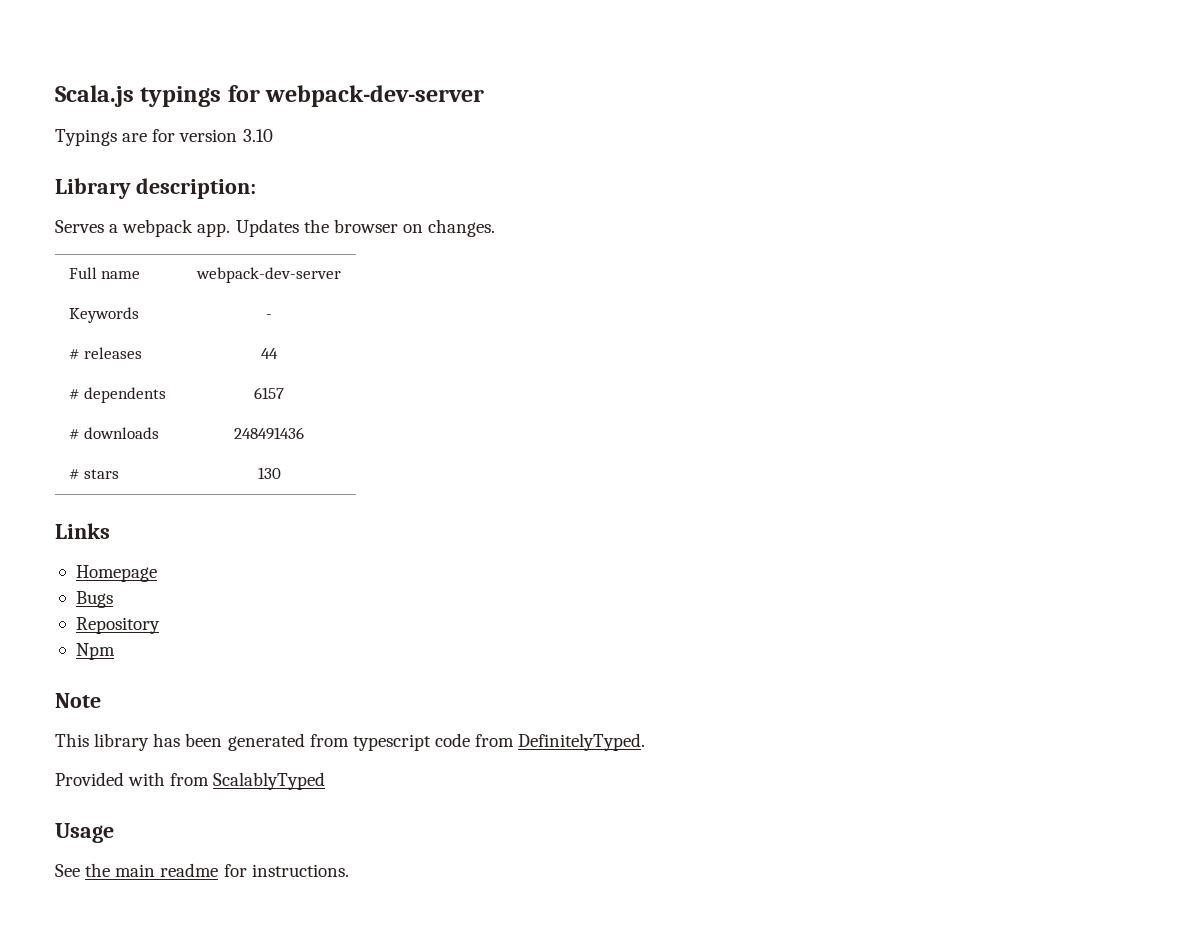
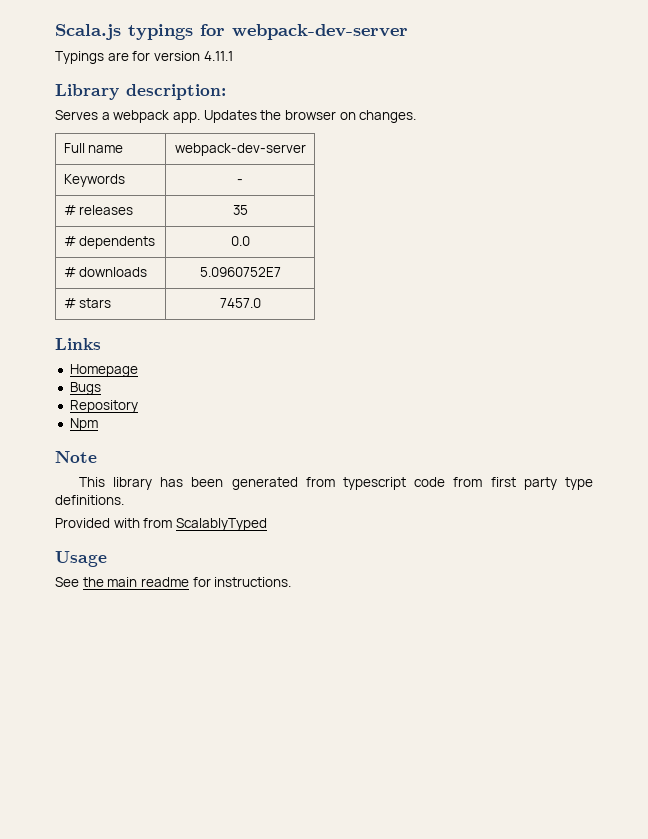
- Typings are for version 3.10
+ Typings are for version 4.11.1
- # releases | 44
+ # releases | 35
- # dependents | 6157
+ # dependents | 0.0
- # downloads | 248491436
+ # downloads | 5.0960752E7
- # stars | 130
+ # stars | 7457.0
- This library has been generated from typescript code from DefinitelyTyped.
+ This library has been generated from typescript code from first party type definitions.

